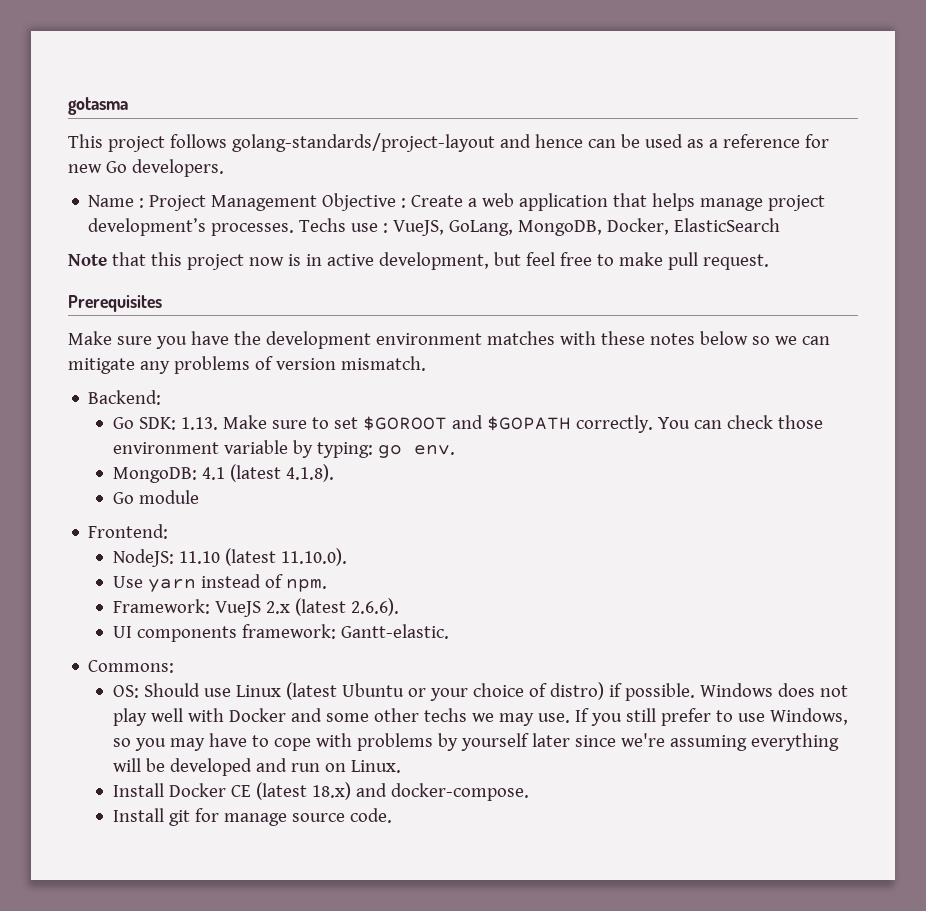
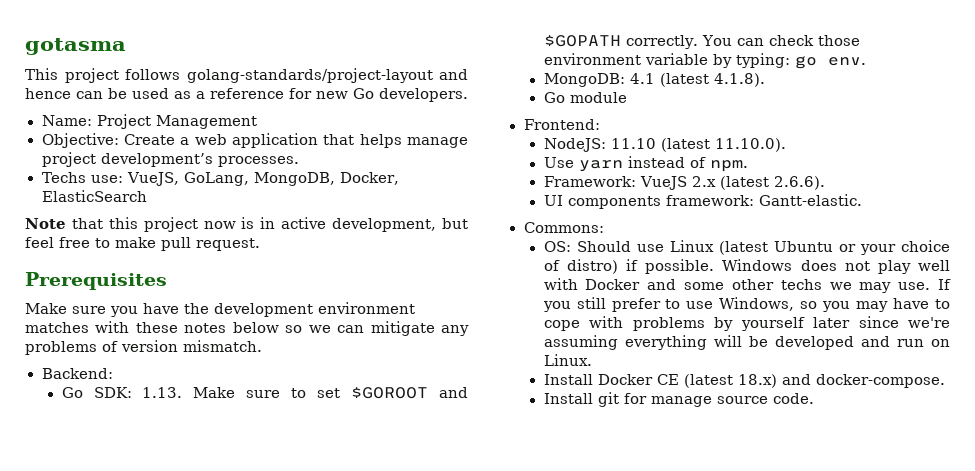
- Name : Project Management Objective : Create a web application that helps manage project development’s processes. Techs use : VueJS, GoLang, MongoDB, Docker, ElasticSearch
+ Name: Project Management
+ Objective: Create a web application that helps manage project development’s processes.
+ Techs use: VueJS, GoLang, MongoDB, Docker, ElasticSearch

